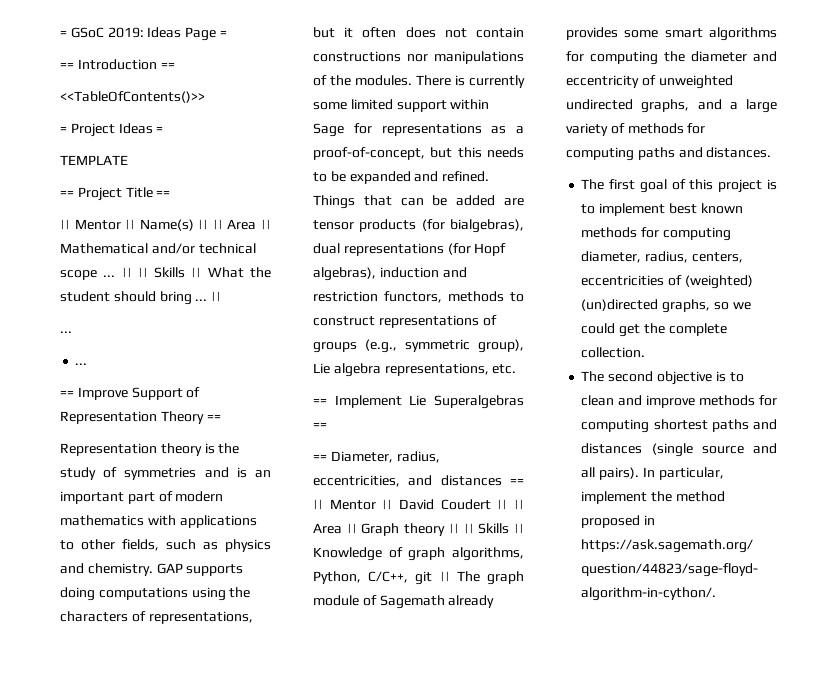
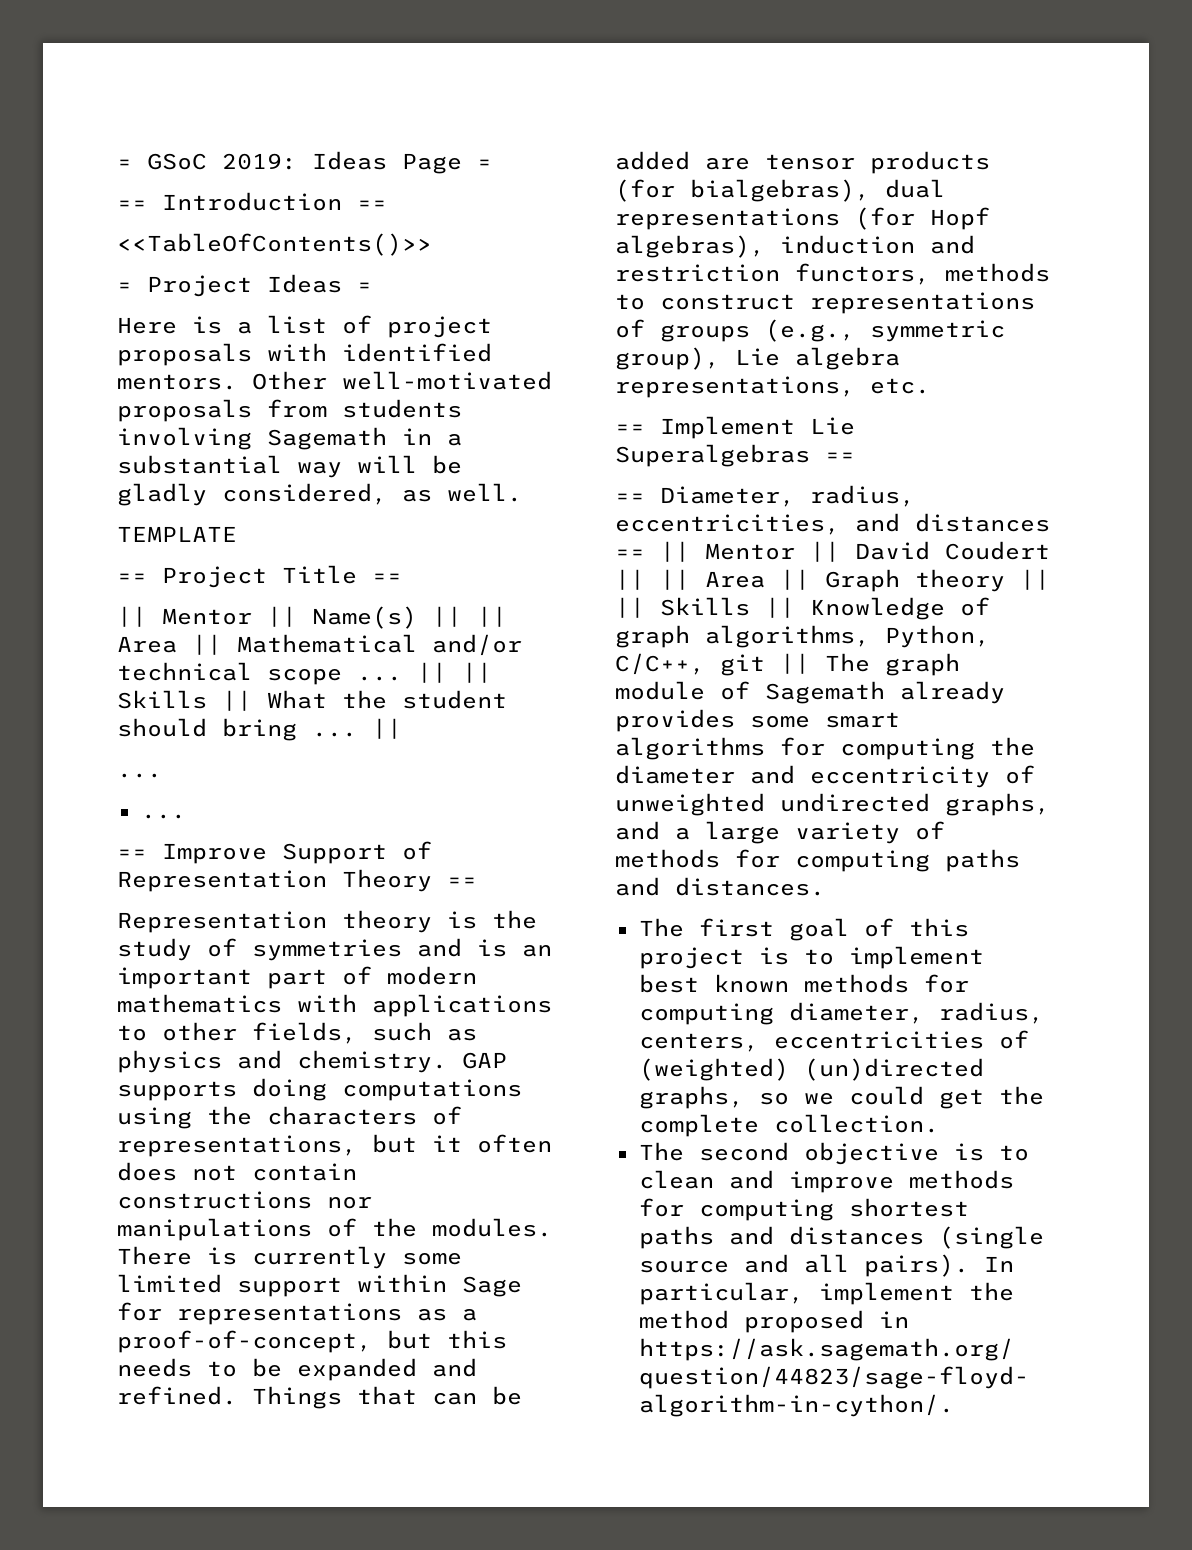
+ Here is a list of project proposals with identified mentors. Other well-motivated proposals from students involving Sagemath in a substantial way will be gladly considered, as well.

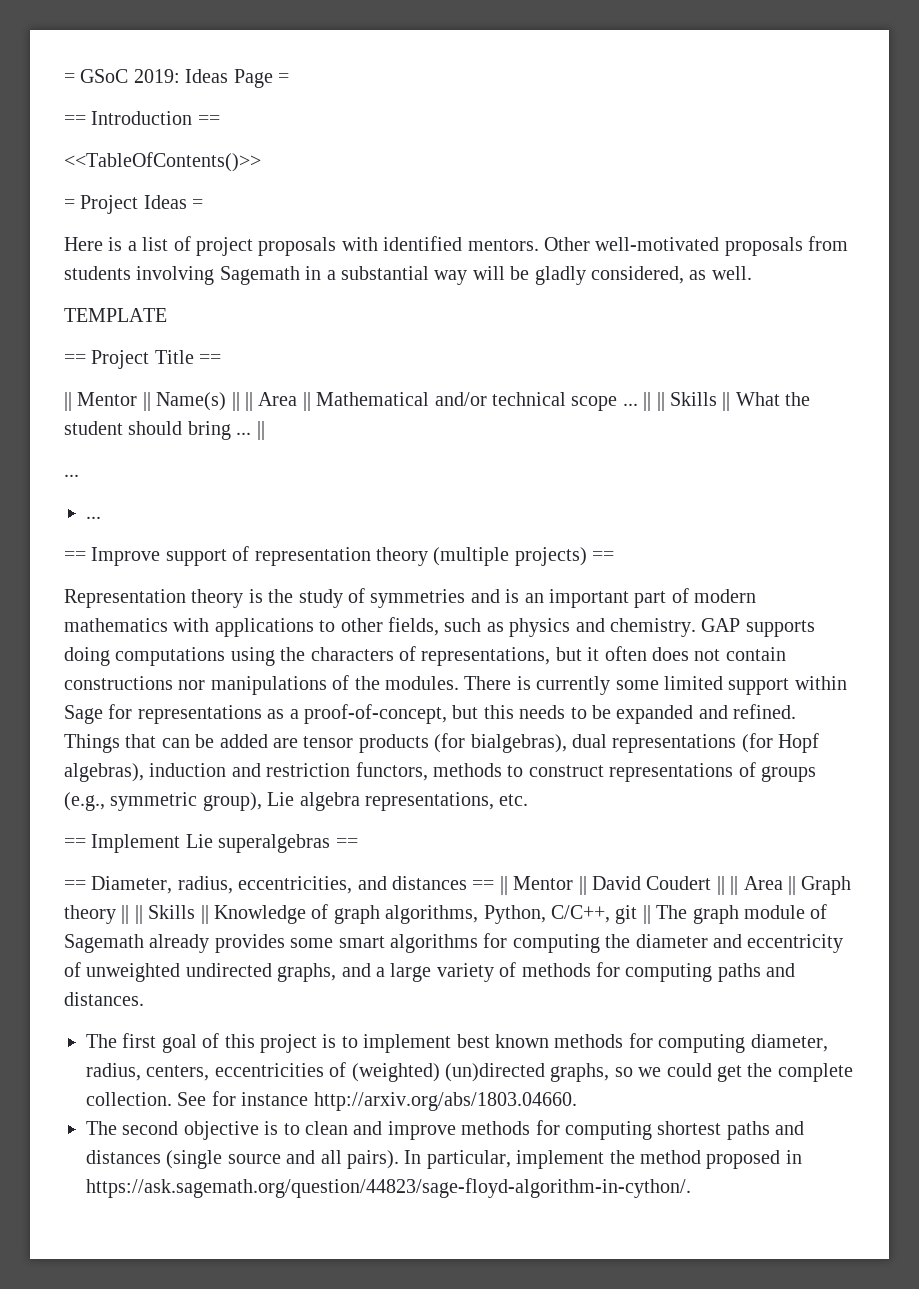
- == Improve Support of Representation Theory ==
+ == Improve support of representation theory (multiple projects) ==
- == Implement Lie Superalgebras ==
+ == Implement Lie superalgebras ==
+ See for instance http://arxiv.org/abs/1803.04660.

